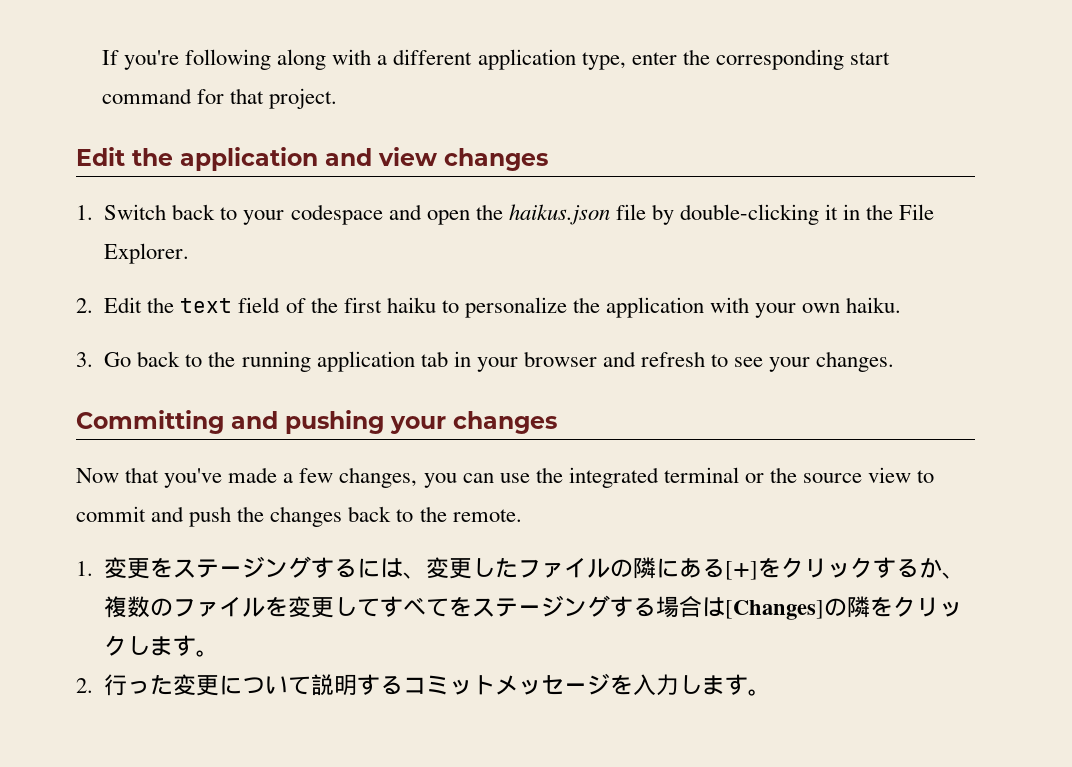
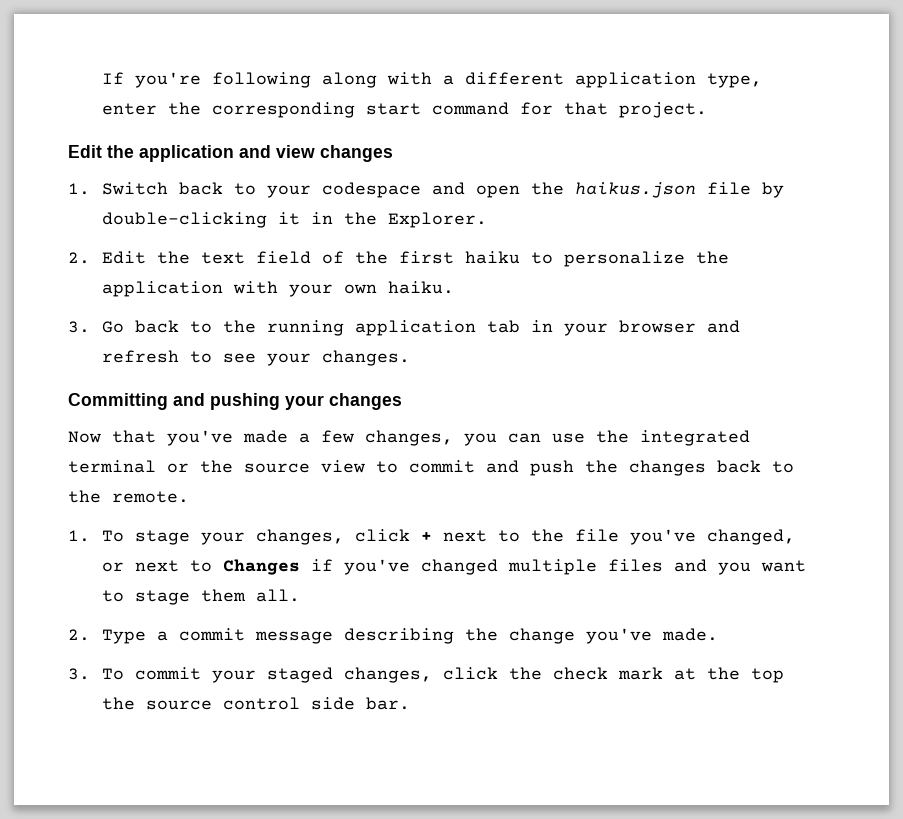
- 1. Switch back to your codespace and open the haikus.json file by double-clicking it in the File Explorer.
+ 1. Switch back to your codespace and open the haikus.json file by double-clicking it in the Explorer.
- 1.変更をステージングするには、変更したファイルの隣にある[+]をクリックするか、複数のファイルを変更してすべてをステージングする場合は[Changes]の隣をクリックします。
- 2.行った変更について説明するコミットメッセージを入力します。
+ 1. To stage your changes, click + next to the file you've changed, or next to Changes if you've changed multiple files and you want to stage them all.
+ 2. Type a commit message describing the change you've made.
+ 3. To commit your staged changes, click the check mark at the top the source control side bar.

